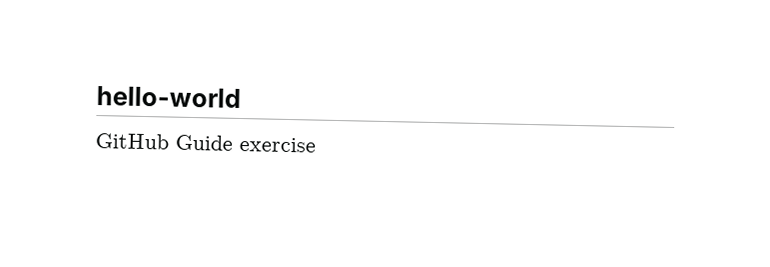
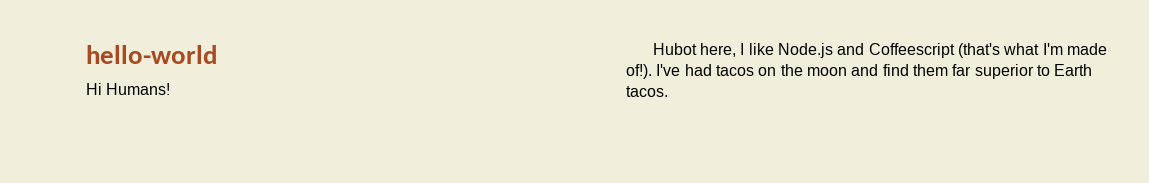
- GitHub Guide exercise
+ Hi Humans!
+ Hubot here, I like Node.js and Coffeescript (that's what I'm made of!). I've had tacos on the moon and find them far superior to Earth tacos.

